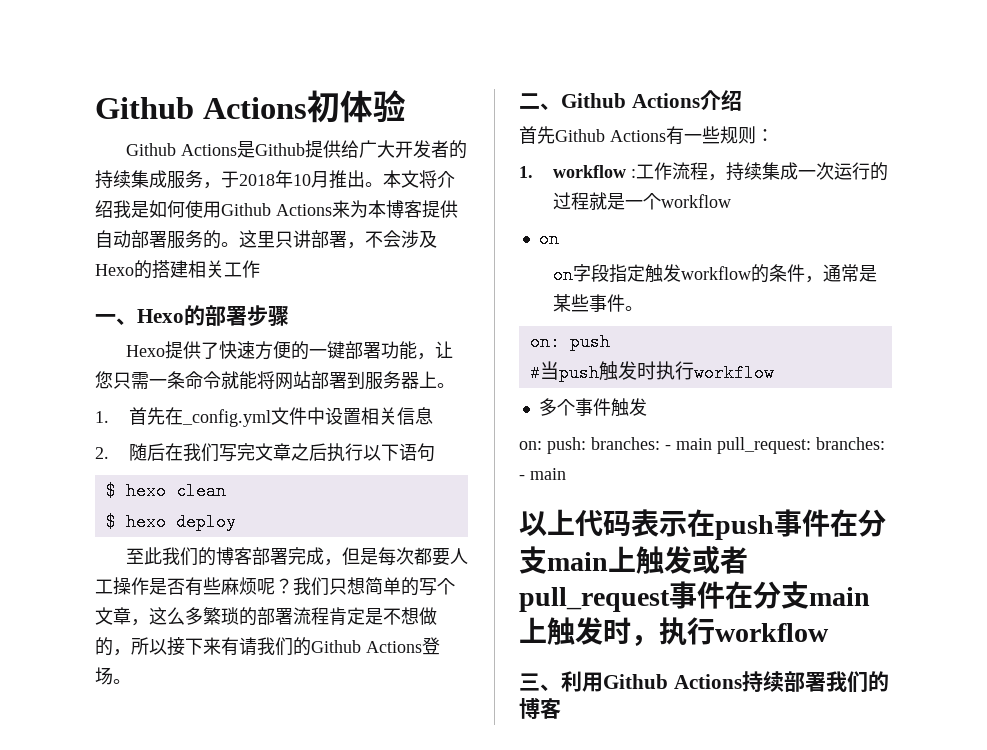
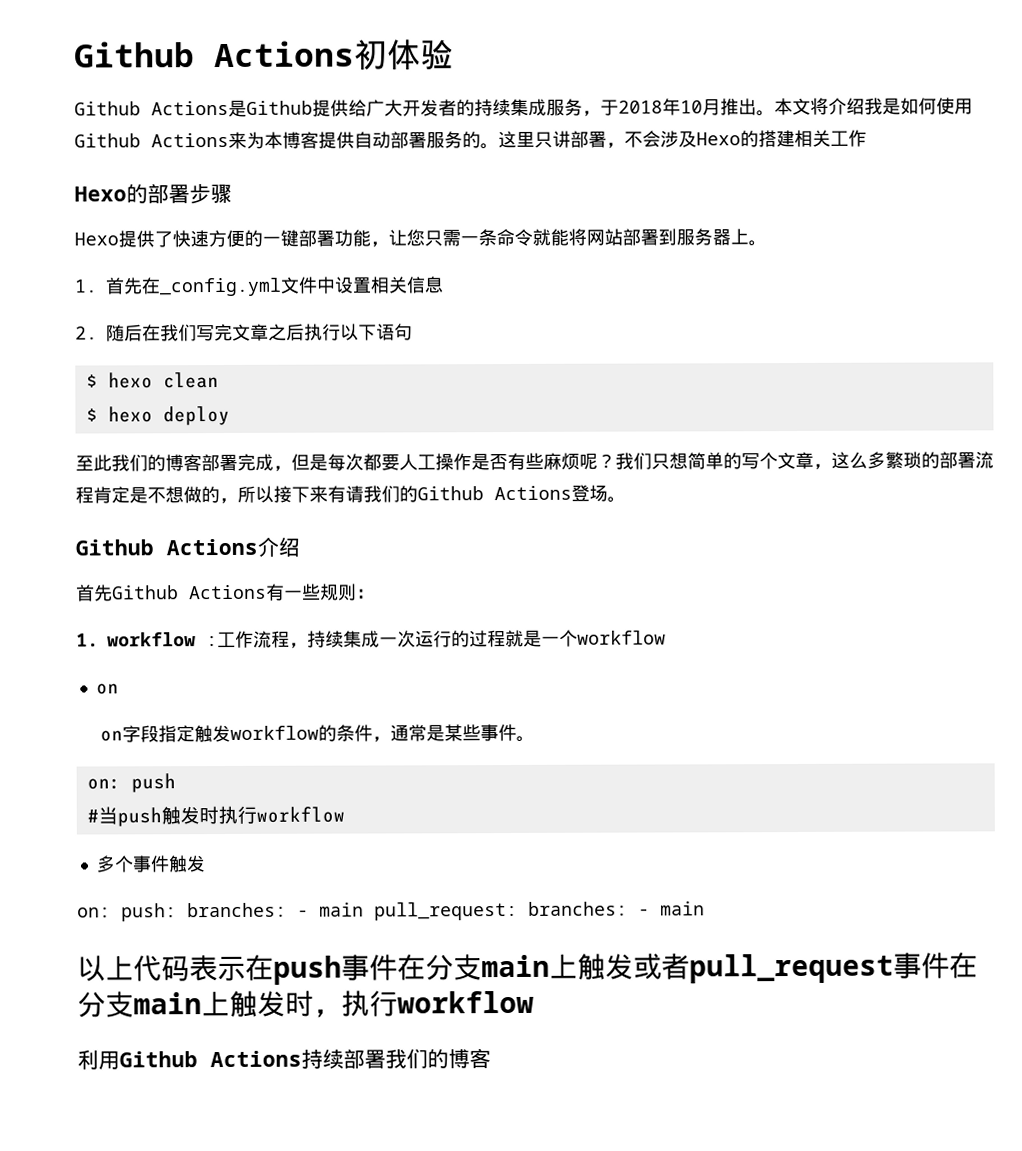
- 一、Hexo的部署步骤
+ Hexo的部署步骤
- 二、Github Actions介绍
+ Github Actions介绍
- 三、利用Github Actions持续部署我们的博客
+ 利用Github Actions持续部署我们的博客

